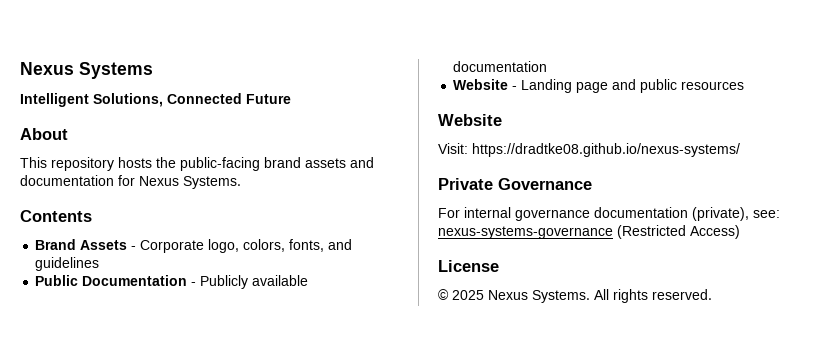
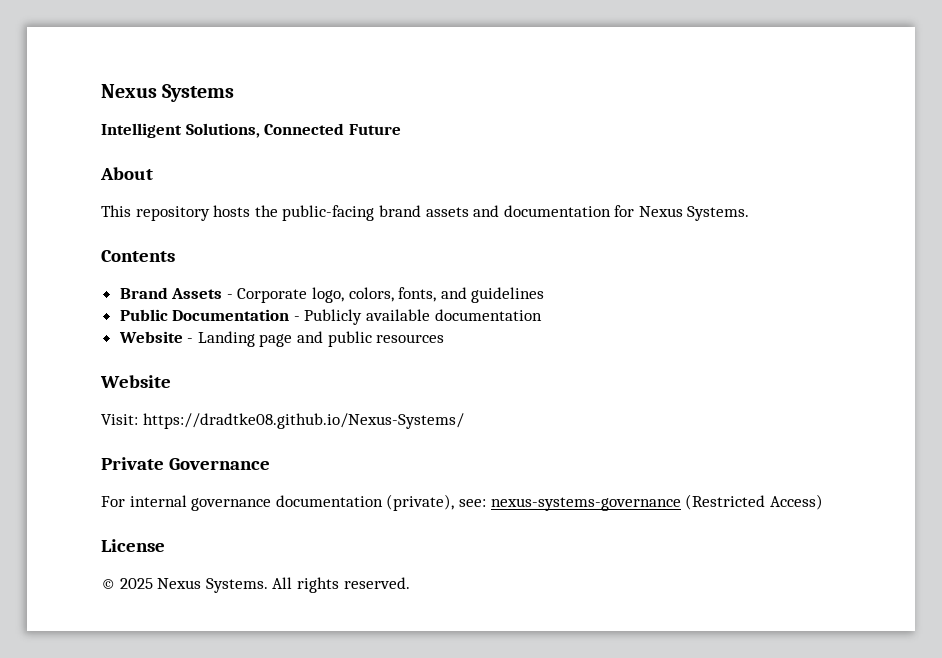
- Visit: https://dradtke08.github.io/nexus-systems/
+ Visit: https://dradtke08.github.io/Nexus-Systems/

